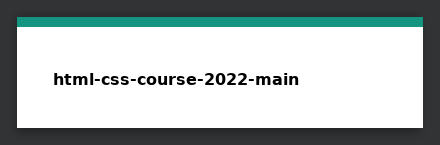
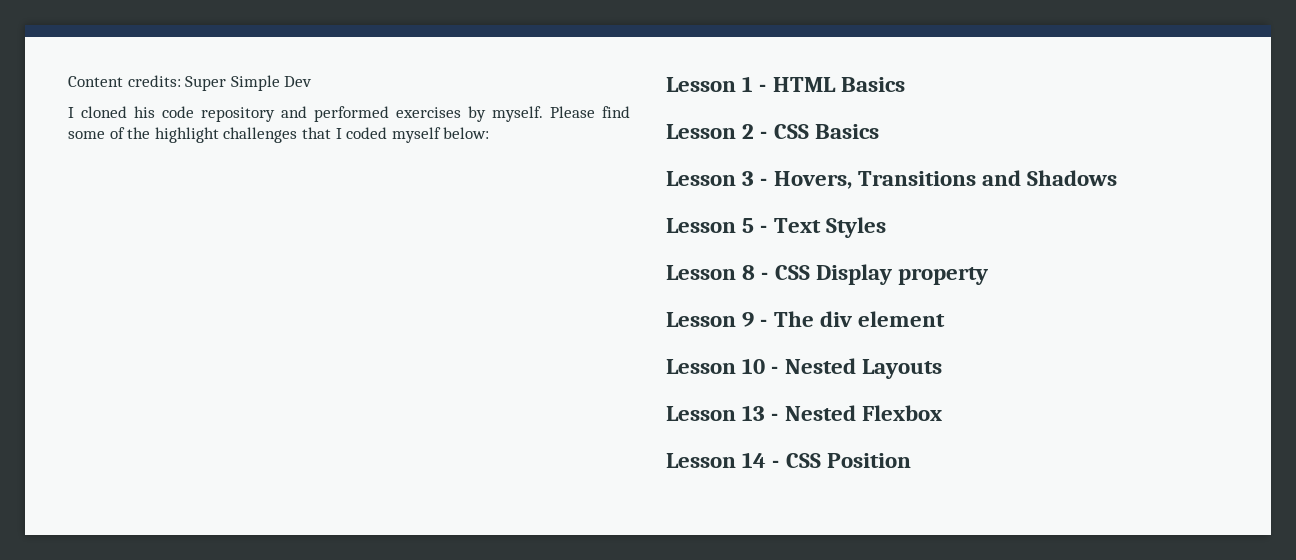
- html-css-course-2022-main
+ Content credits: Super Simple Dev
+ I cloned his code repository and performed exercises by myself. Please find some of the highlight challenges that I coded myself below:
+ Lesson 1 - HTML Basics
+ Lesson 2 - CSS Basics
+ Lesson 3 - Hovers, Transitions and Shadows
+ Lesson 5 - Text Styles
+ Lesson 8 - CSS Display property
+ Lesson 9 - The div element
+ Lesson 10 - Nested Layouts
+ Lesson 13 - Nested Flexbox
+ Lesson 14 - CSS Position

